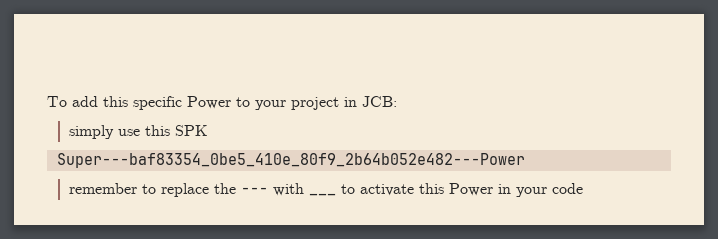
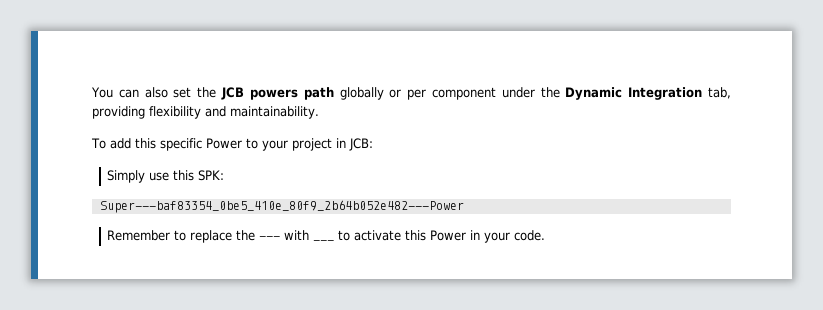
+ You can also set the JCB powers path globally or per component under the Dynamic Integration tab, providing flexibility and maintainability.
- simply use this SPK
+ Simply use this SPK:
- remember to replace the --- with ___ to activate this Power in your code
+ Remember to replace the --- with ___ to activate this Power in your code.

